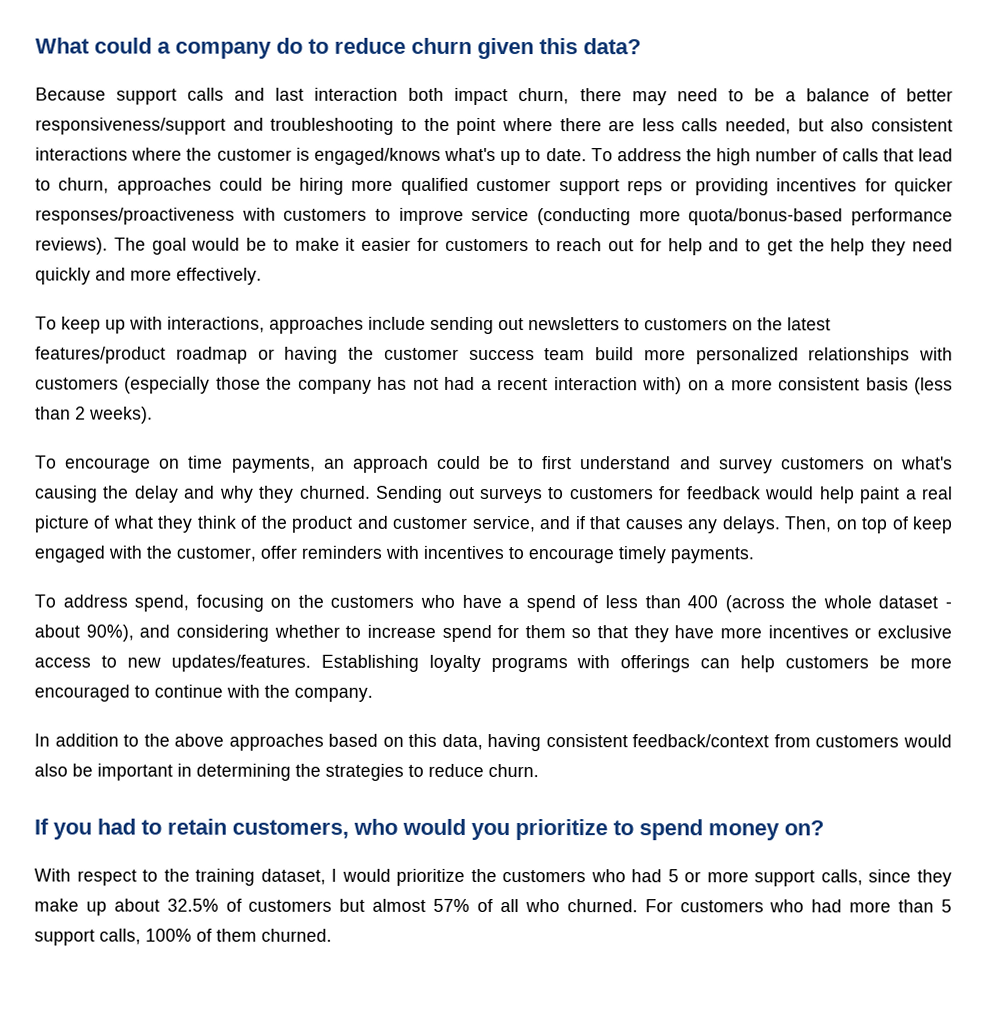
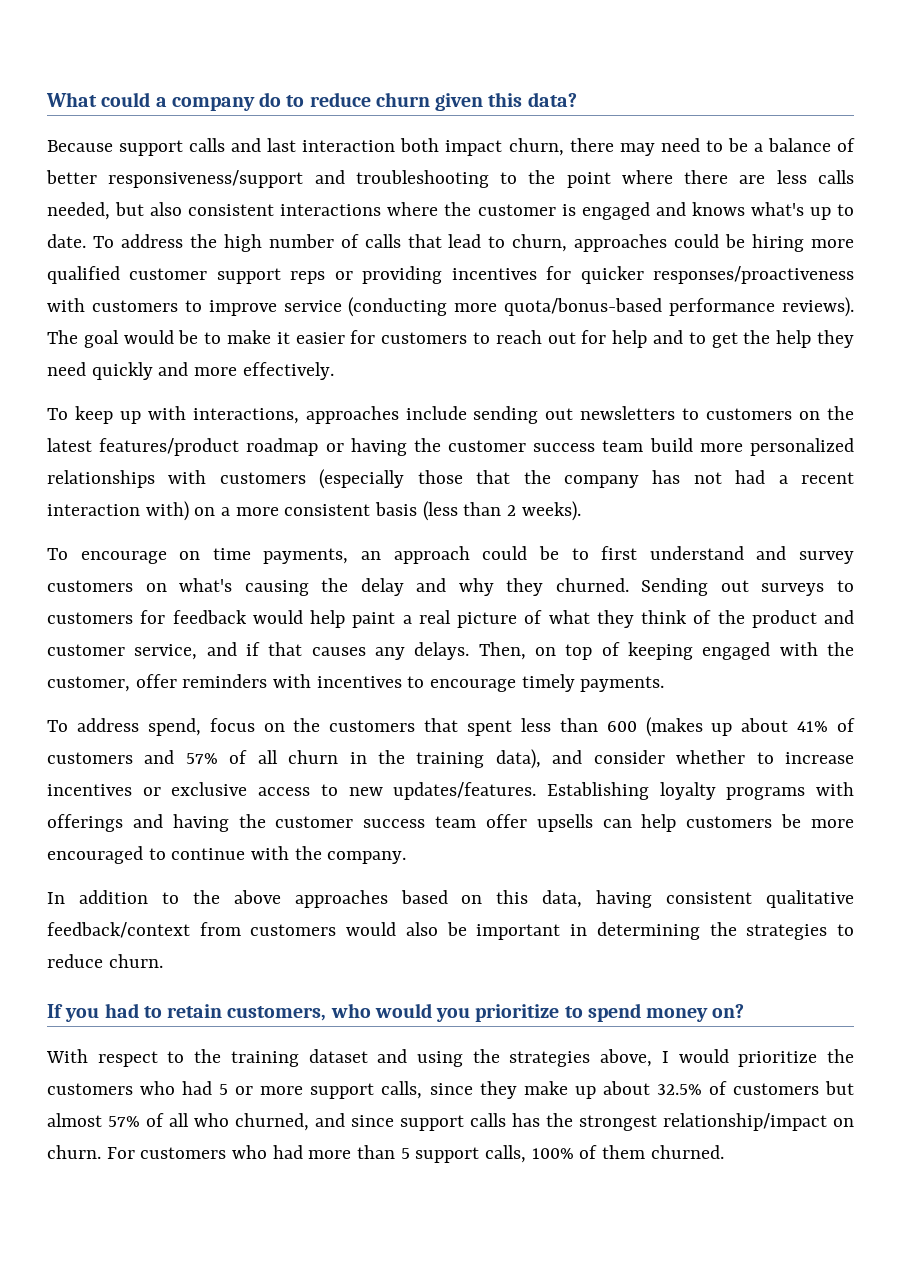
- Because support calls and last interaction both impact churn, there may need to be a balance of better responsiveness/support and troubleshooting to the point where there are less calls needed, but also consistent interactions where the customer is engaged/knows what's up to date.
+ Because support calls and last interaction both impact churn, there may need to be a balance of better responsiveness/support and troubleshooting to the point where there are less calls needed, but also consistent interactions where the customer is engaged and knows what's up to date.
- To keep up with interactions, approaches include sending out newsletters to customers on the latest features/product roadmap or having the customer success team build more personalized relationships with customers (especially those the company has not had a recent interaction with) on a more consistent basis (less than 2 weeks).
+ To keep up with interactions, approaches include sending out newsletters to customers on the latest features/product roadmap or having the customer success team build more personalized relationships with customers (especially those that the company has not had a recent interaction with) on a more consistent basis (less than 2 weeks).
- Then, on top of keep engaged with the customer, offer reminders with incentives to encourage timely payments.
+ Then, on top of keeping engaged with the customer, offer reminders with incentives to encourage timely payments.
- To address spend, focusing on the customers who have a spend of less than 400 (across the whole dataset - about 90%), and considering whether to increase spend for them so that they have more incentives or exclusive access to new updates/features.
+ To address spend, focus on the customers that spent less than 600 (makes up about 41% of customers and 57% of all churn in the training data), and consider whether to increase incentives or exclusive access to new updates/features.
- Establishing loyalty programs with offerings can help customers be more encouraged to continue with the company.
+ Establishing loyalty programs with offerings and having the customer success team offer upsells can help customers be more encouraged to continue with the company.
- In addition to the above approaches based on this data, having consistent feedback/context from customers would also be important in determining the strategies to reduce churn.
+ In addition to the above approaches based on this data, having consistent qualitative feedback/context from customers would also be important in determining the strategies to reduce churn.
- With respect to the training dataset, I would prioritize the customers who had 5 or more support calls, since they make up about 32.5% of customers but almost 57% of all who churned.
+ With respect to the training dataset and using the strategies above, I would prioritize the customers who had 5 or more support calls, since they make up about 32.5% of customers but almost 57% of all who churned, and since support calls has the strongest relationship/impact on churn.

